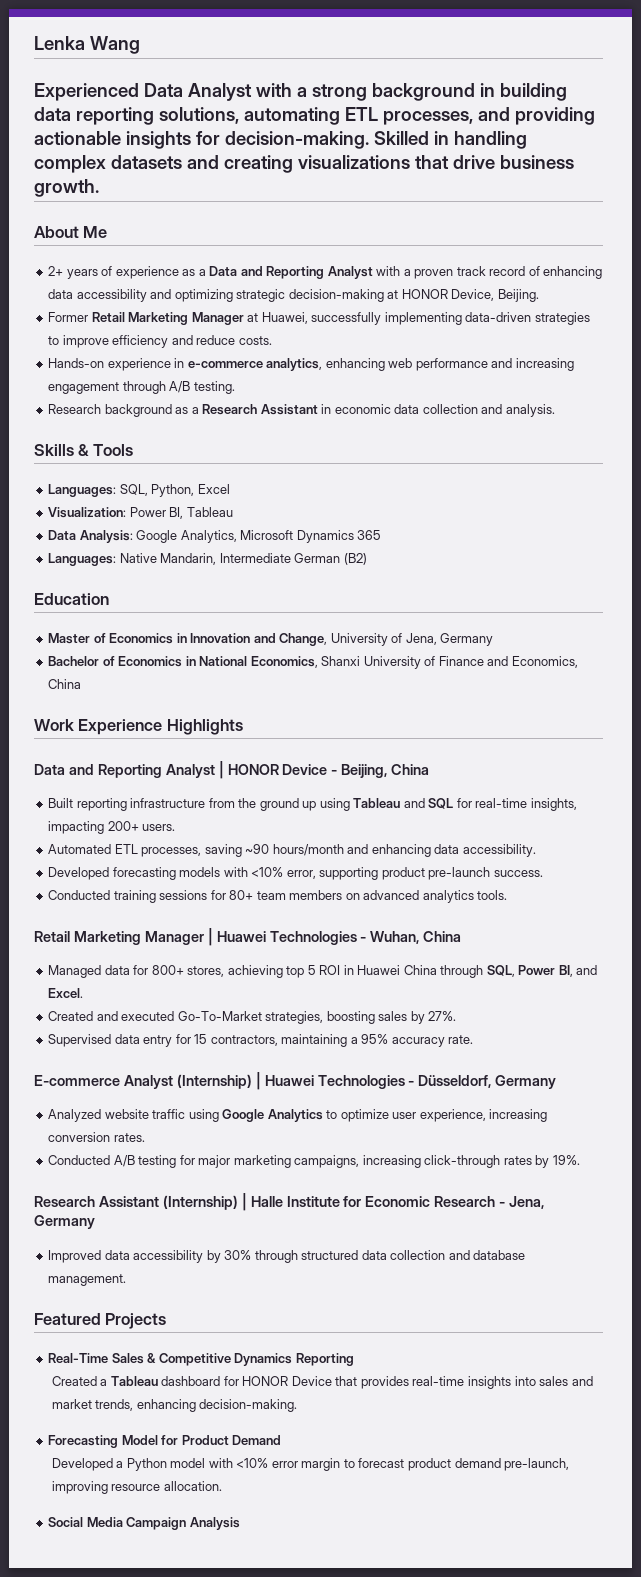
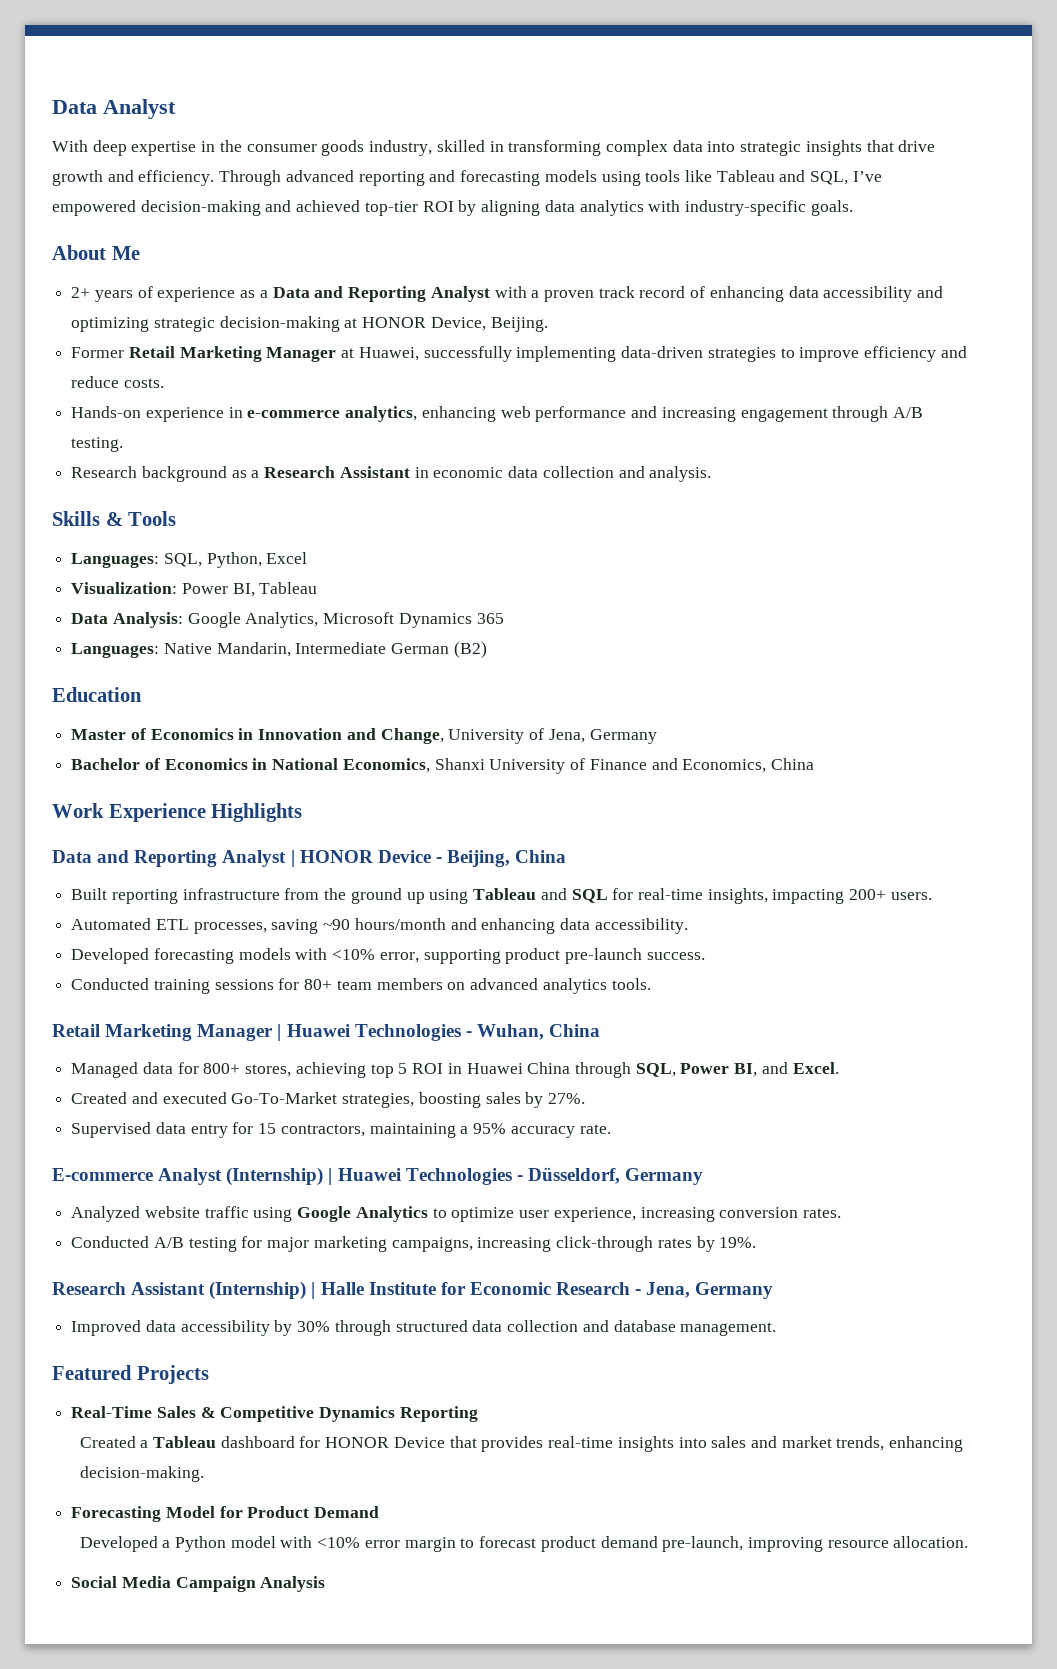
- Lenka Wang
- Experienced Data Analyst with a strong background in building data reporting solutions, automating ETL processes, and providing actionable insights for decision-making. Skilled in handling complex datasets and creating visualizations that drive business growth.
+ Data Analyst
+ With deep expertise in the consumer goods industry, skilled in transforming complex data into strategic insights that drive growth and efficiency. Through advanced reporting and forecasting models using tools like Tableau and SQL, I’ve empowered decision-making and achieved top-tier ROI by aligning data analytics with industry-specific goals.

